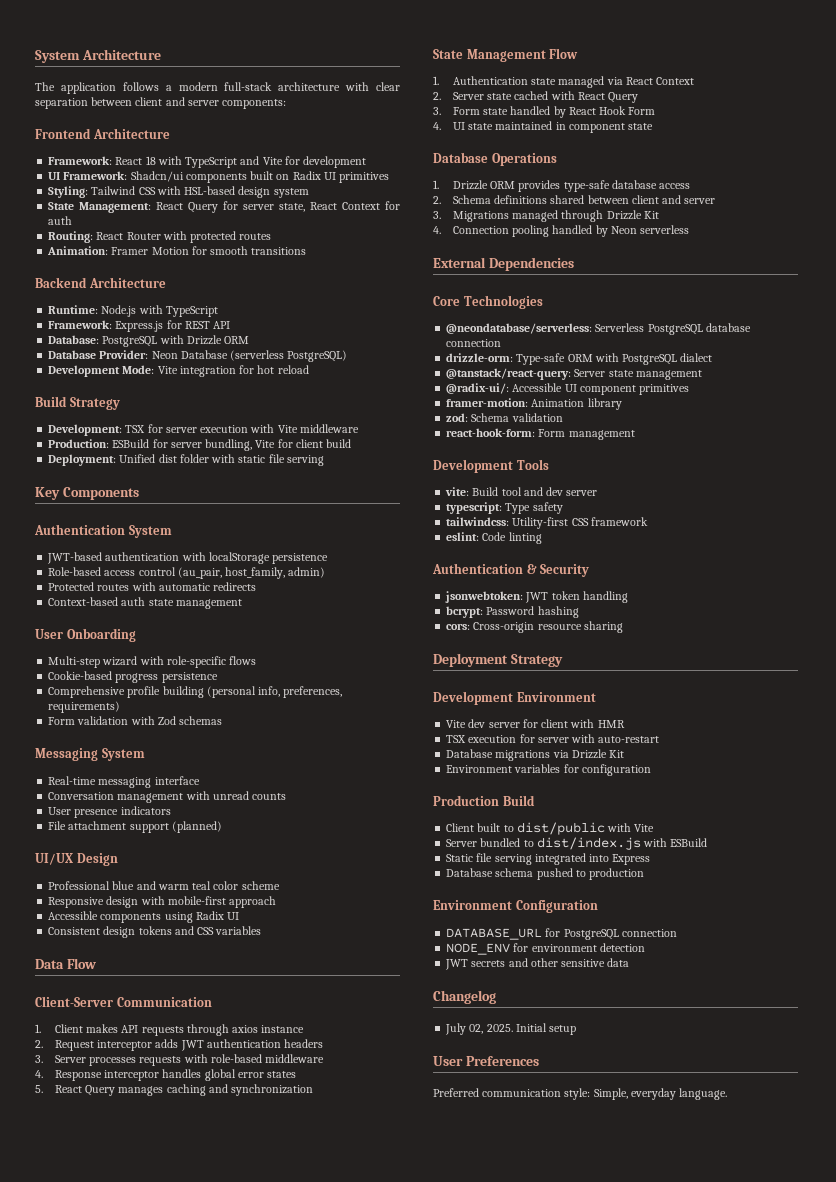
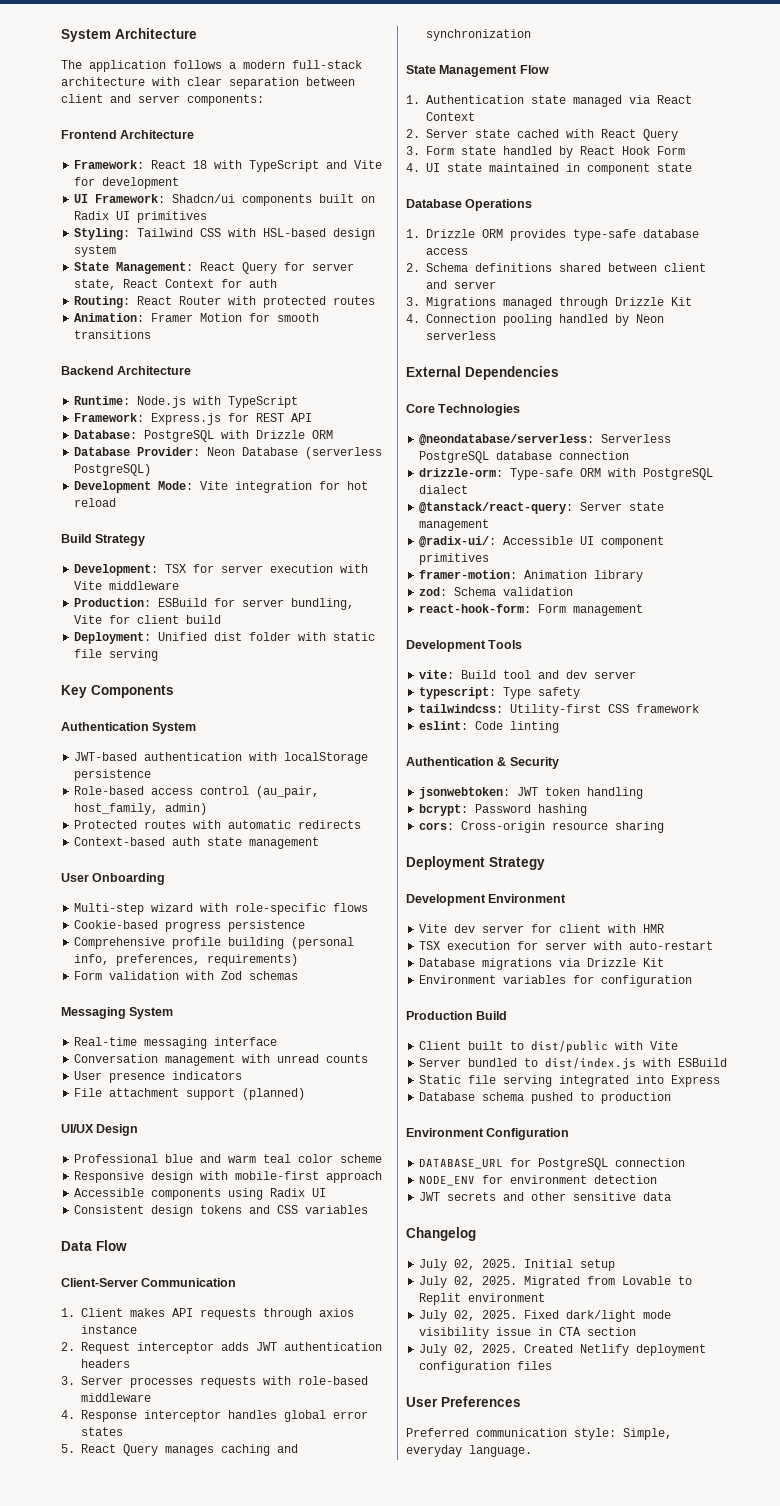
+ July 02, 2025. Migrated from Lovable to Replit environment
+ July 02, 2025. Fixed dark/light mode visibility issue in CTA section
+ July 02, 2025. Created Netlify deployment configuration files

